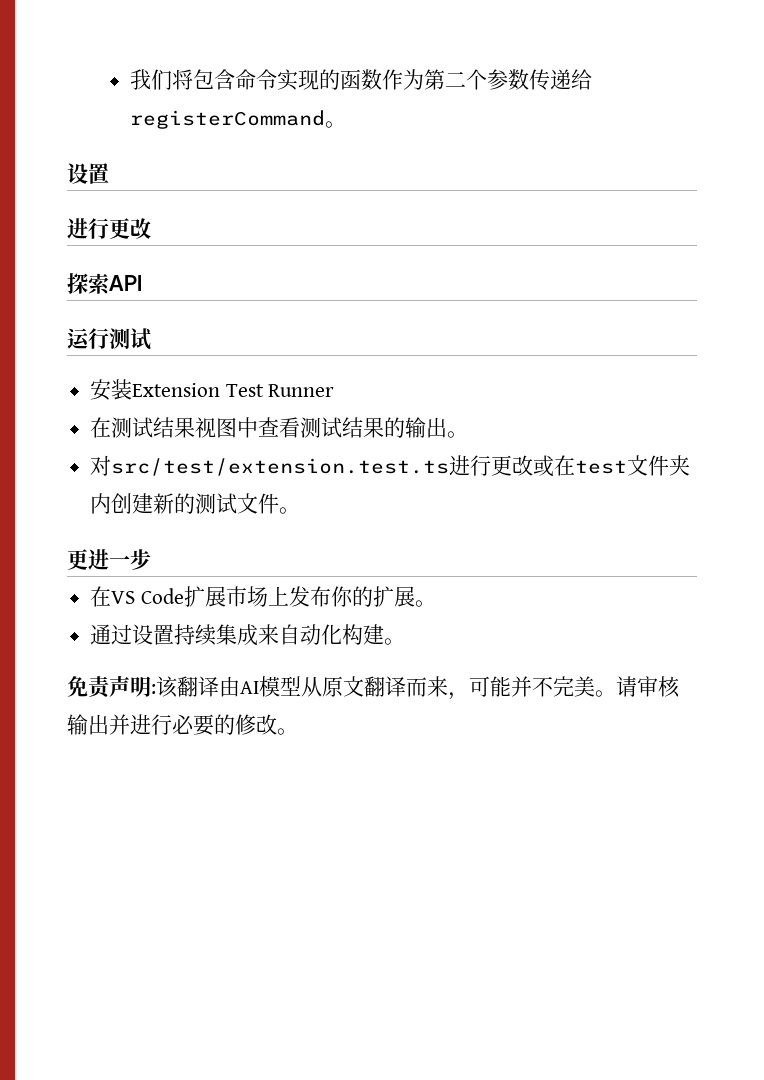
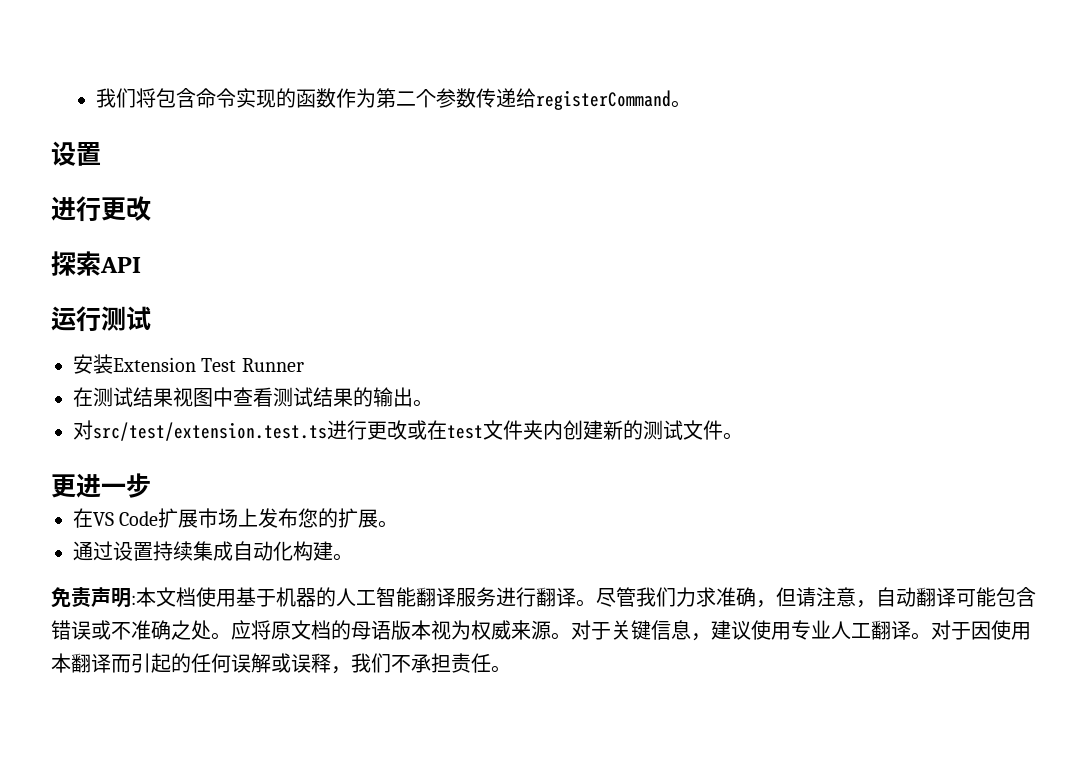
- 在VS Code扩展市场上发布你的扩展。
+ 在VS Code扩展市场上发布您的扩展。
- 通过设置持续集成来自动化构建。
+ 通过设置持续集成自动化构建。
- 免责声明:该翻译由AI模型从原文翻译而来，可能并不完美。请审核输出并进行必要的修改。
+ 免责声明:本文档使用基于机器的人工智能翻译服务进行翻译。尽管我们力求准确，但请注意，自动翻译可能包含错误或不准确之处。应将原文档的母语版本视为权威来源。对于关键信息，建议使用专业人工翻译。对于因使用本翻译而引起的任何误解或误释，我们不承担责任。

